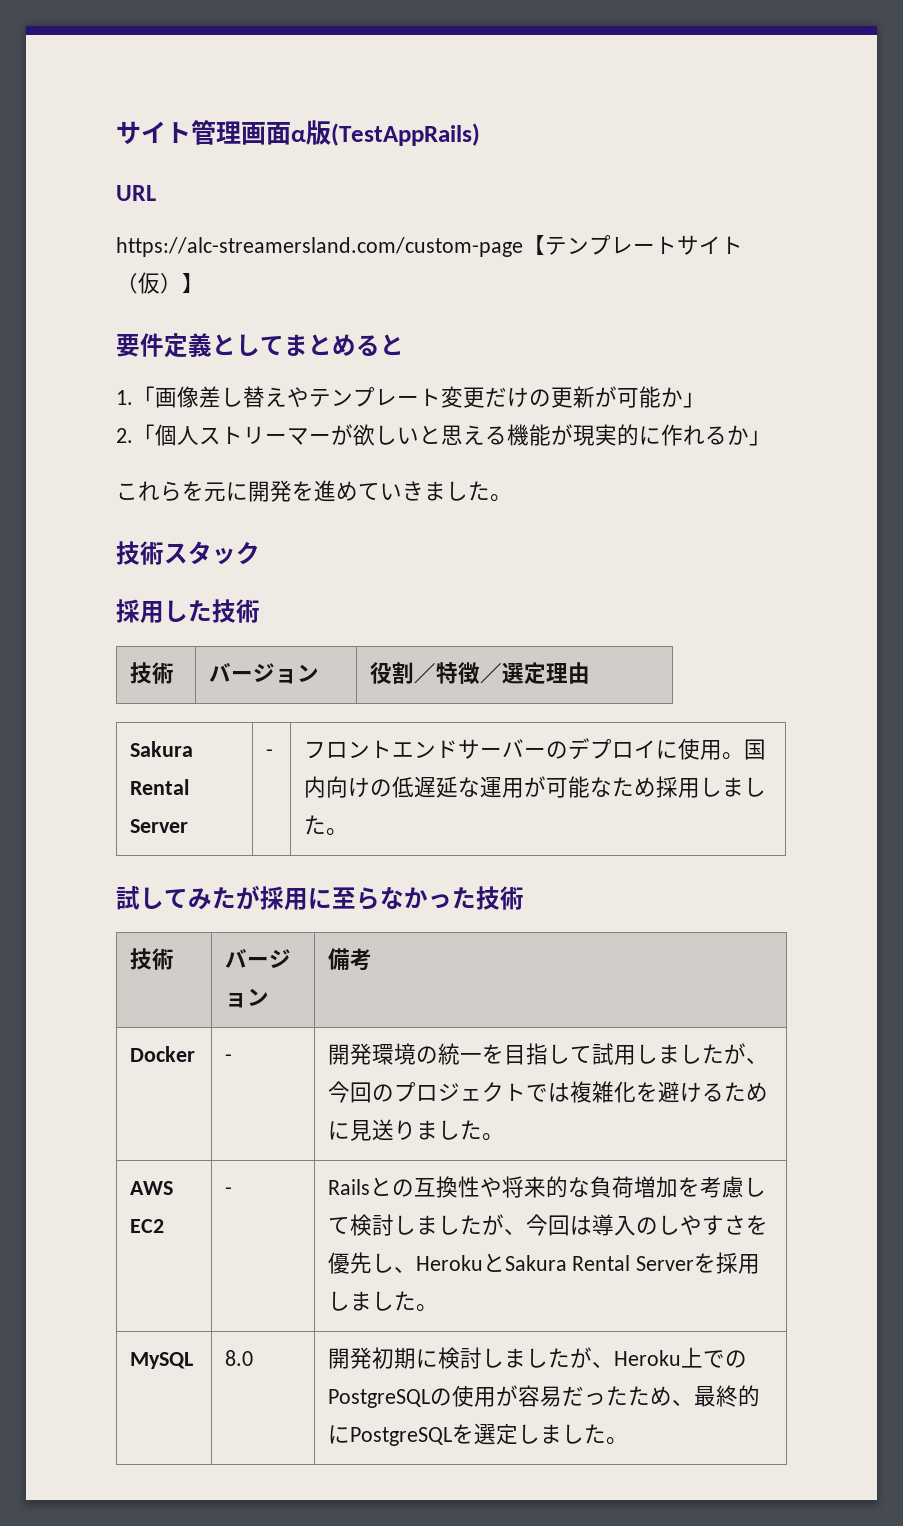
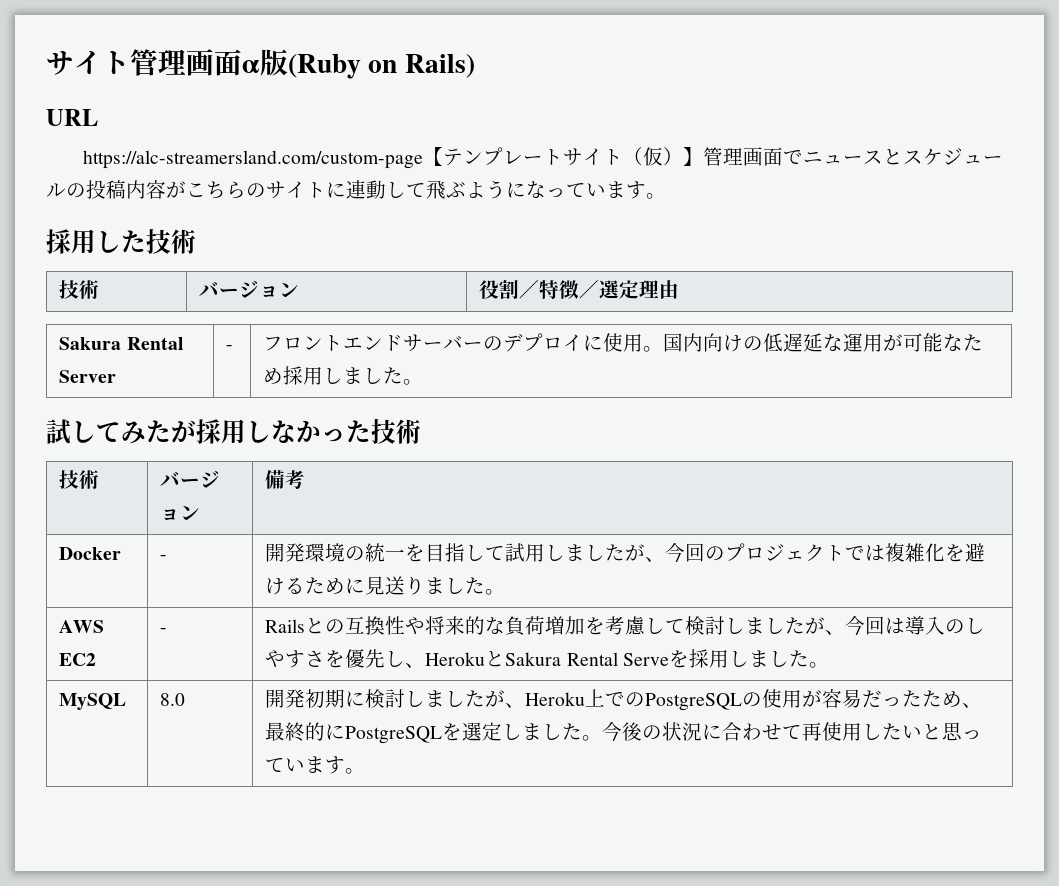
- サイト管理画面α版(TestAppRails)
+ サイト管理画面α版(Ruby on Rails)
- https://alc-streamersland.com/custom-page【テンプレートサイト（仮）】
- 要件定義としてまとめると
- 1.「画像差し替えやテンプレート変更だけの更新が可能か」
- 2.「個人ストリーマーが欲しいと思える機能が現実的に作れるか」
- これらを元に開発を進めていきました。
- 技術スタック
+ https://alc-streamersland.com/custom-page【テンプレートサイト（仮）】管理画面でニュースとスケジュールの投稿内容がこちらのサイトに連動して飛ぶようになっています。
- 試してみたが採用に至らなかった技術
+ 試してみたが採用しなかった技術
- AWS EC2 | - | Railsとの互換性や将来的な負荷増加を考慮して検討しましたが、今回は導入のしやすさを優先し、HerokuとSakura Rental Serverを採用しました。
+ AWS EC2 | - | Railsとの互換性や将来的な負荷増加を考慮して検討しましたが、今回は導入のしやすさを優先し、HerokuとSakura Rental Serveを採用しました。
- MySQL | 8.0 | 開発初期に検討しましたが、Heroku上でのPostgreSQLの使用が容易だったため、最終的にPostgreSQLを選定しました。
+ MySQL | 8.0 | 開発初期に検討しましたが、Heroku上でのPostgreSQLの使用が容易だったため、最終的にPostgreSQLを選定しました。今後の状況に合わせて再使用したいと思っています。

